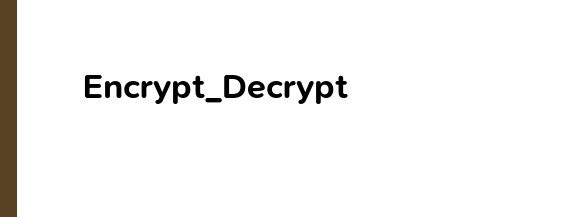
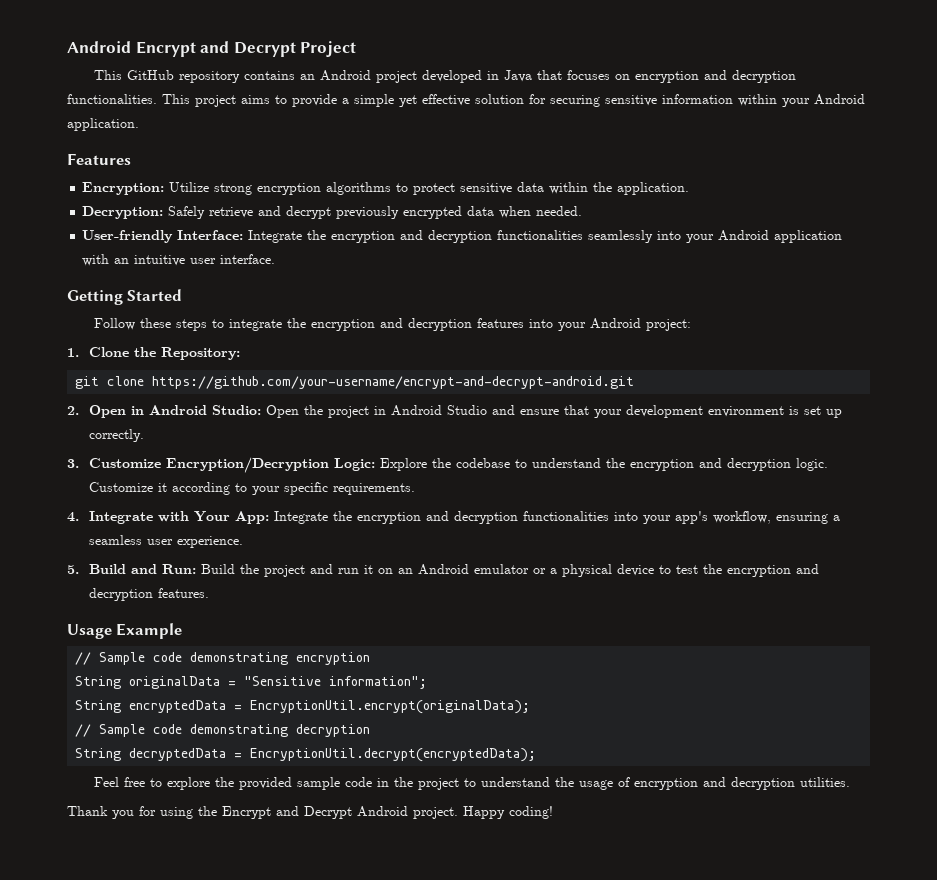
- Encrypt_Decrypt
+ Android Encrypt and Decrypt Project
+ This GitHub repository contains an Android project developed in Java that focuses on encryption and decryption functionalities. This project aims to provide a simple yet effective solution for securing sensitive information within your Android application.
+ Features
+ Encryption: Utilize strong encryption algorithms to protect sensitive data within the application.
+ Decryption: Safely retrieve and decrypt previously encrypted data when needed.
+ User-friendly Interface: Integrate the encryption and decryption functionalities seamlessly into your Android application with an intuitive user interface.
+ Getting Started
+ Follow these steps to integrate the encryption and decryption features into your Android project:
+ 1. Clone the Repository:
+ git clone https://github.com/your-username/encrypt-and-decrypt-android.git
+ 2. Open in Android Studio: Open the project in Android Studio and ensure that your development environment is set up correctly.
+ 3. Customize Encryption/Decryption Logic: Explore the codebase to understand the encryption and decryption logic. Customize it according to your specific requirements.
+ 4. Integrate with Your App: Integrate the encryption and decryption functionalities into your app's workflow, ensuring a seamless user experience.
+ 5. Build and Run: Build the project and run it on an Android emulator or a physical device to test the encryption and decryption features.
+ Usage Example
+ // Sample code demonstrating encryption
+ String originalData = "Sensitive information";
+ String encryptedData = EncryptionUtil.encrypt(originalData);
+ // Sample code demonstrating decryption
+ String decryptedData = EncryptionUtil.decrypt(encryptedData);
+ Feel free to explore the provided sample code in the project to understand the usage of encryption and decryption utilities.
+ Thank you for using the Encrypt and Decrypt Android project. Happy coding!

